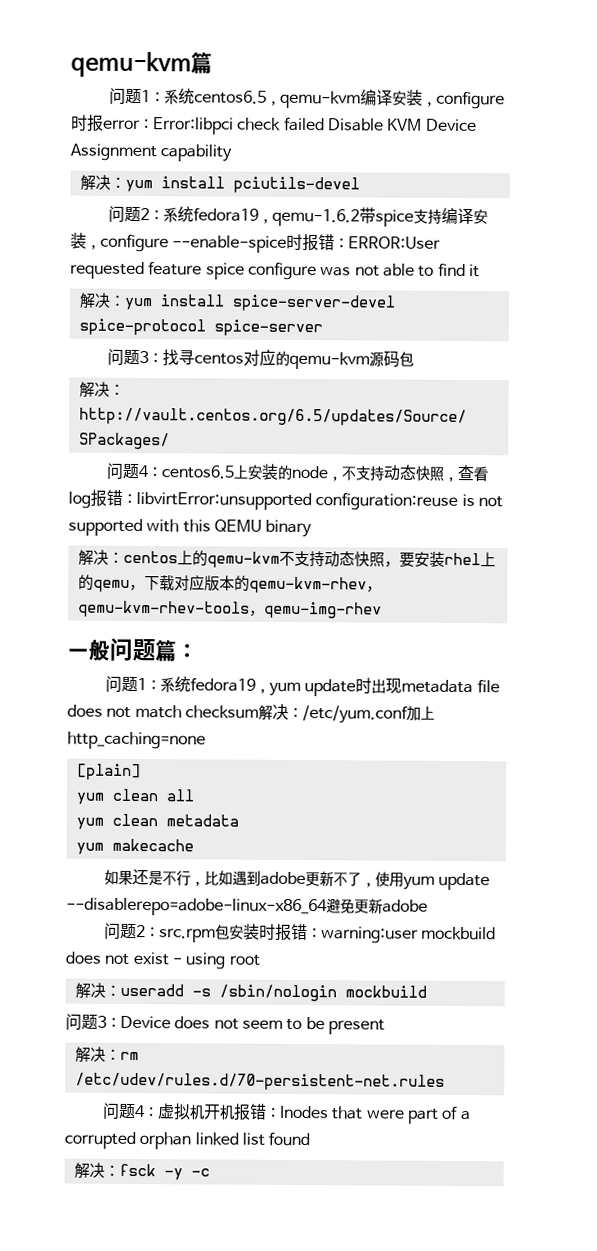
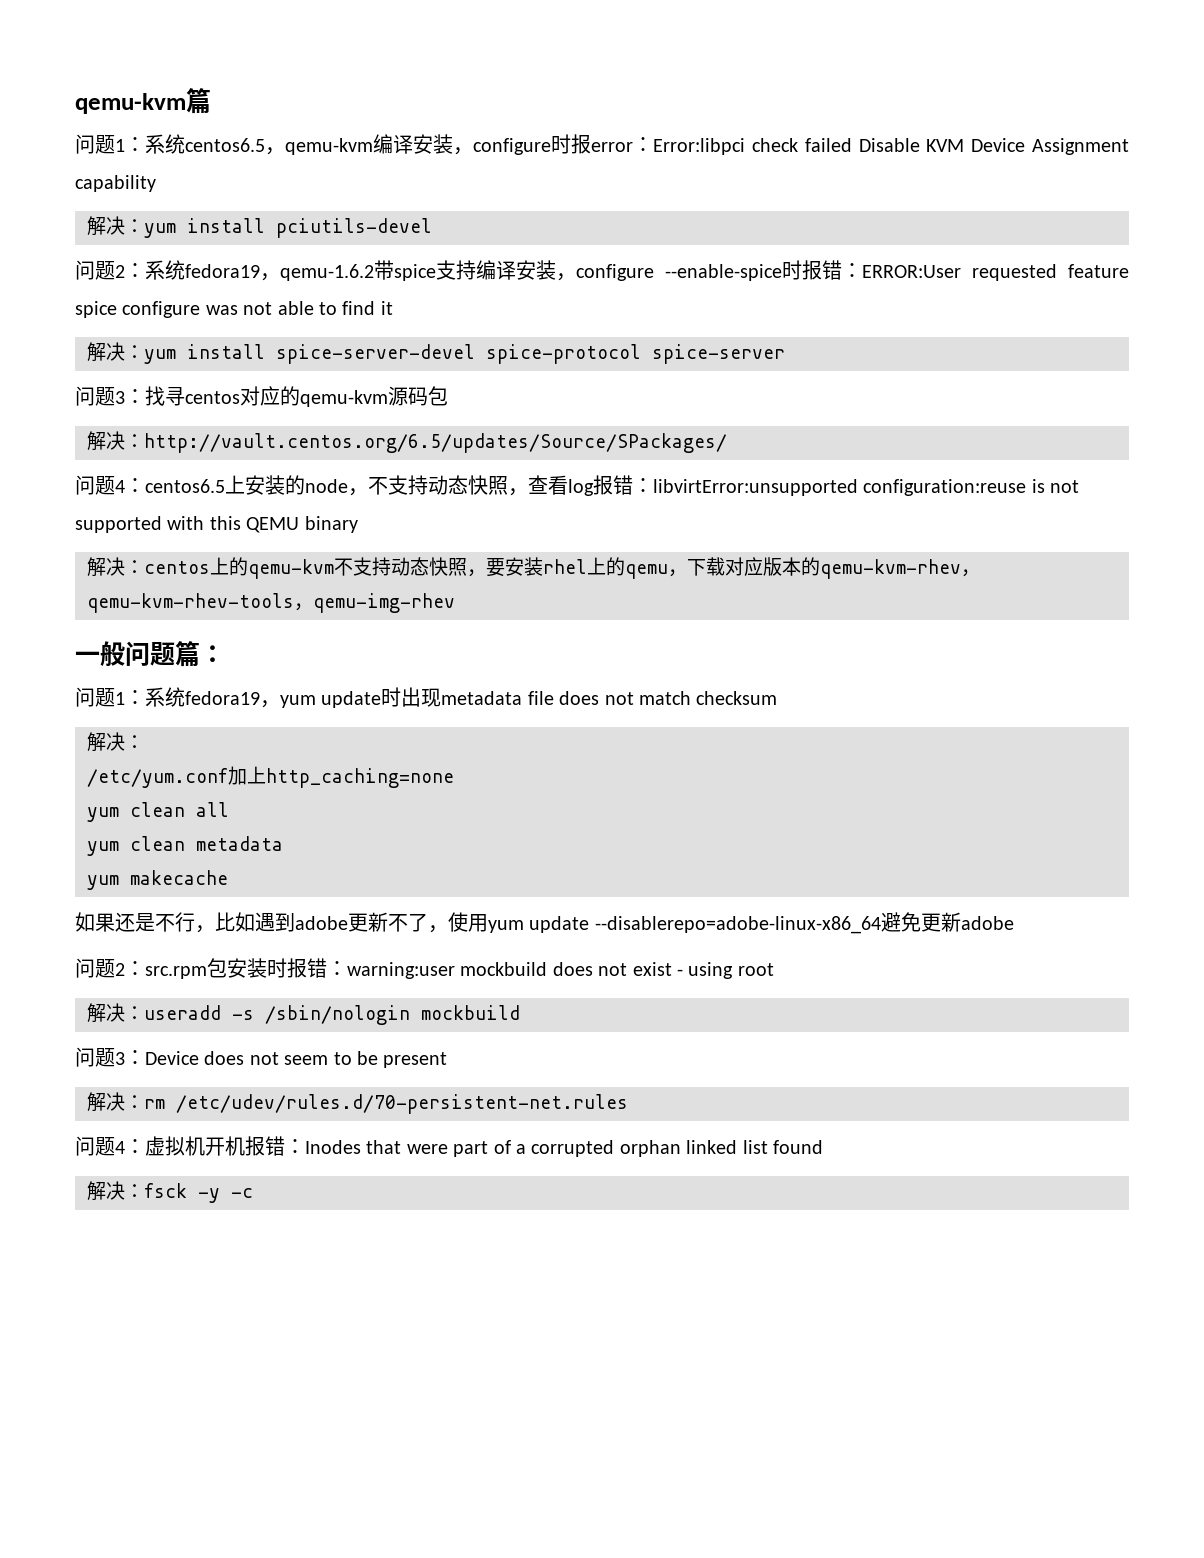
- 问题1：系统fedora19，yum update时出现metadata file does not match checksum解决：/etc/yum.conf加上http_caching=none
+ 问题1：系统fedora19，yum update时出现metadata file does not match checksum
+ 解决：
+ /etc/yum.conf加上http_caching=none
- [plain]

